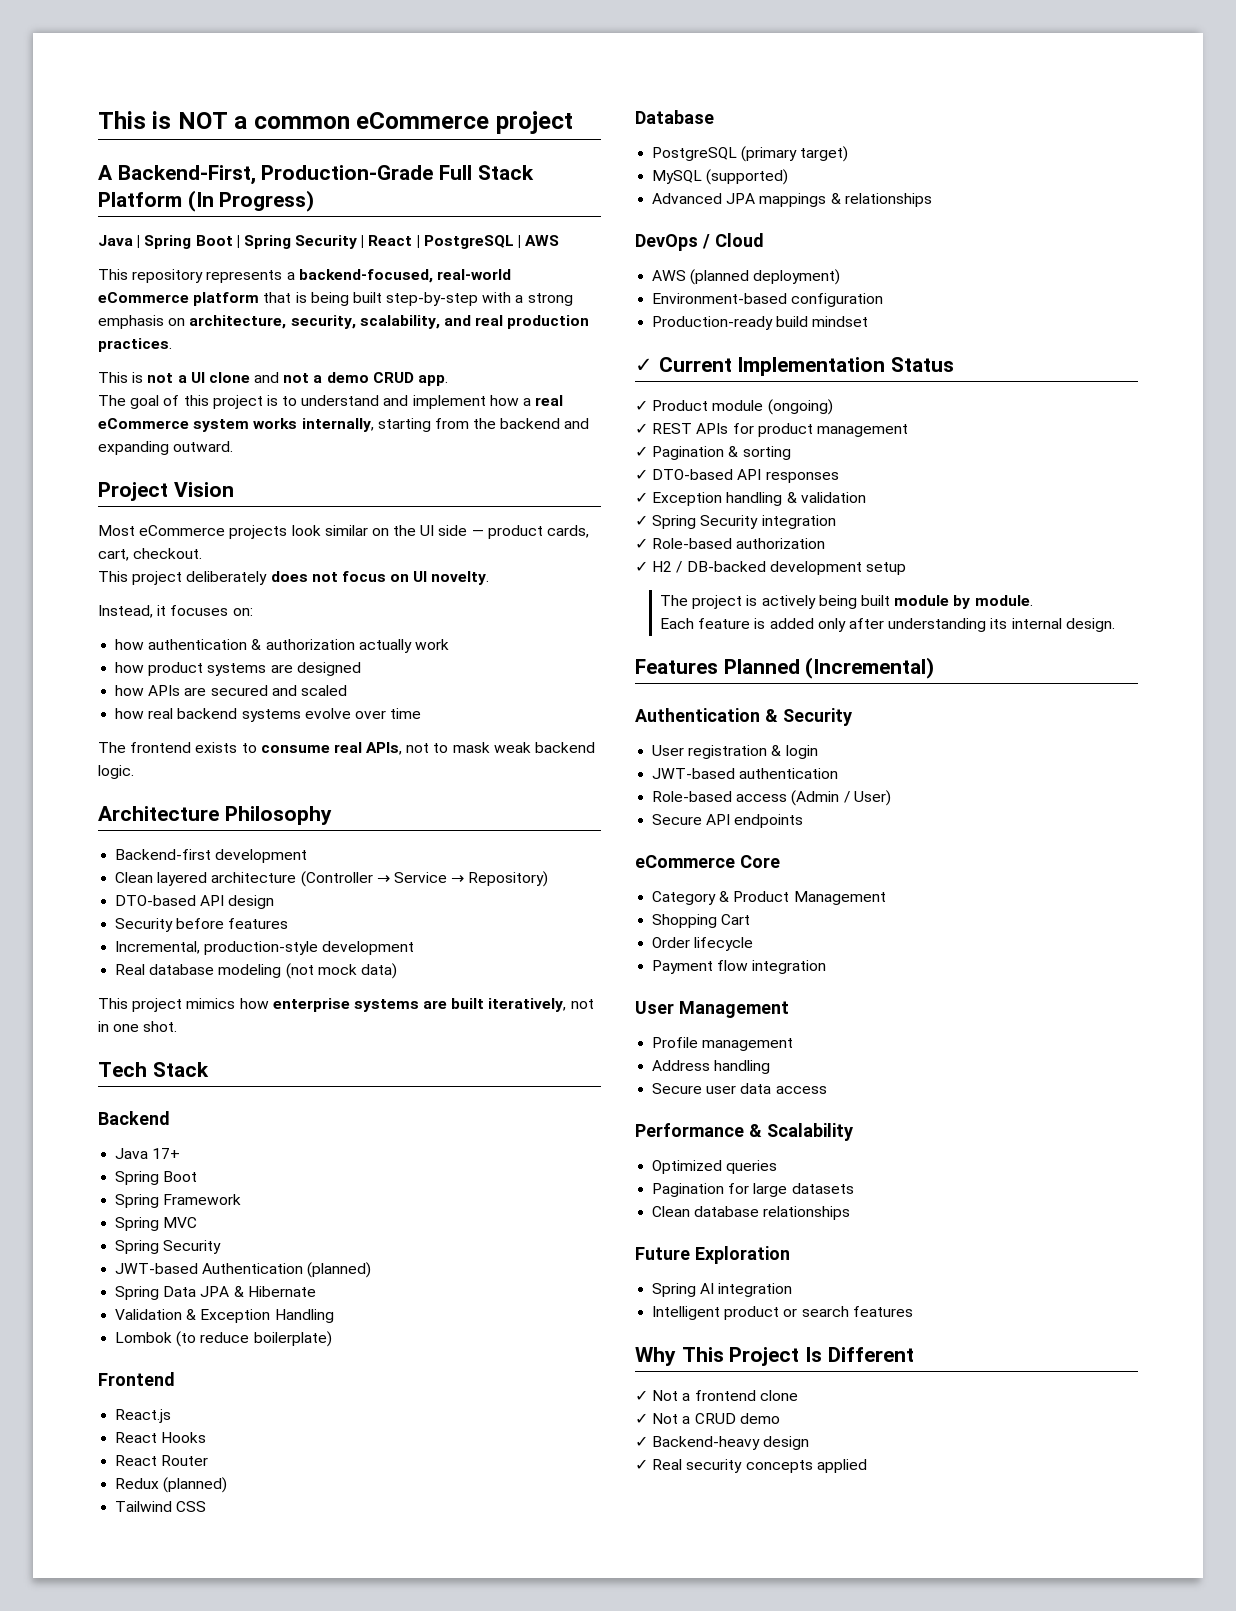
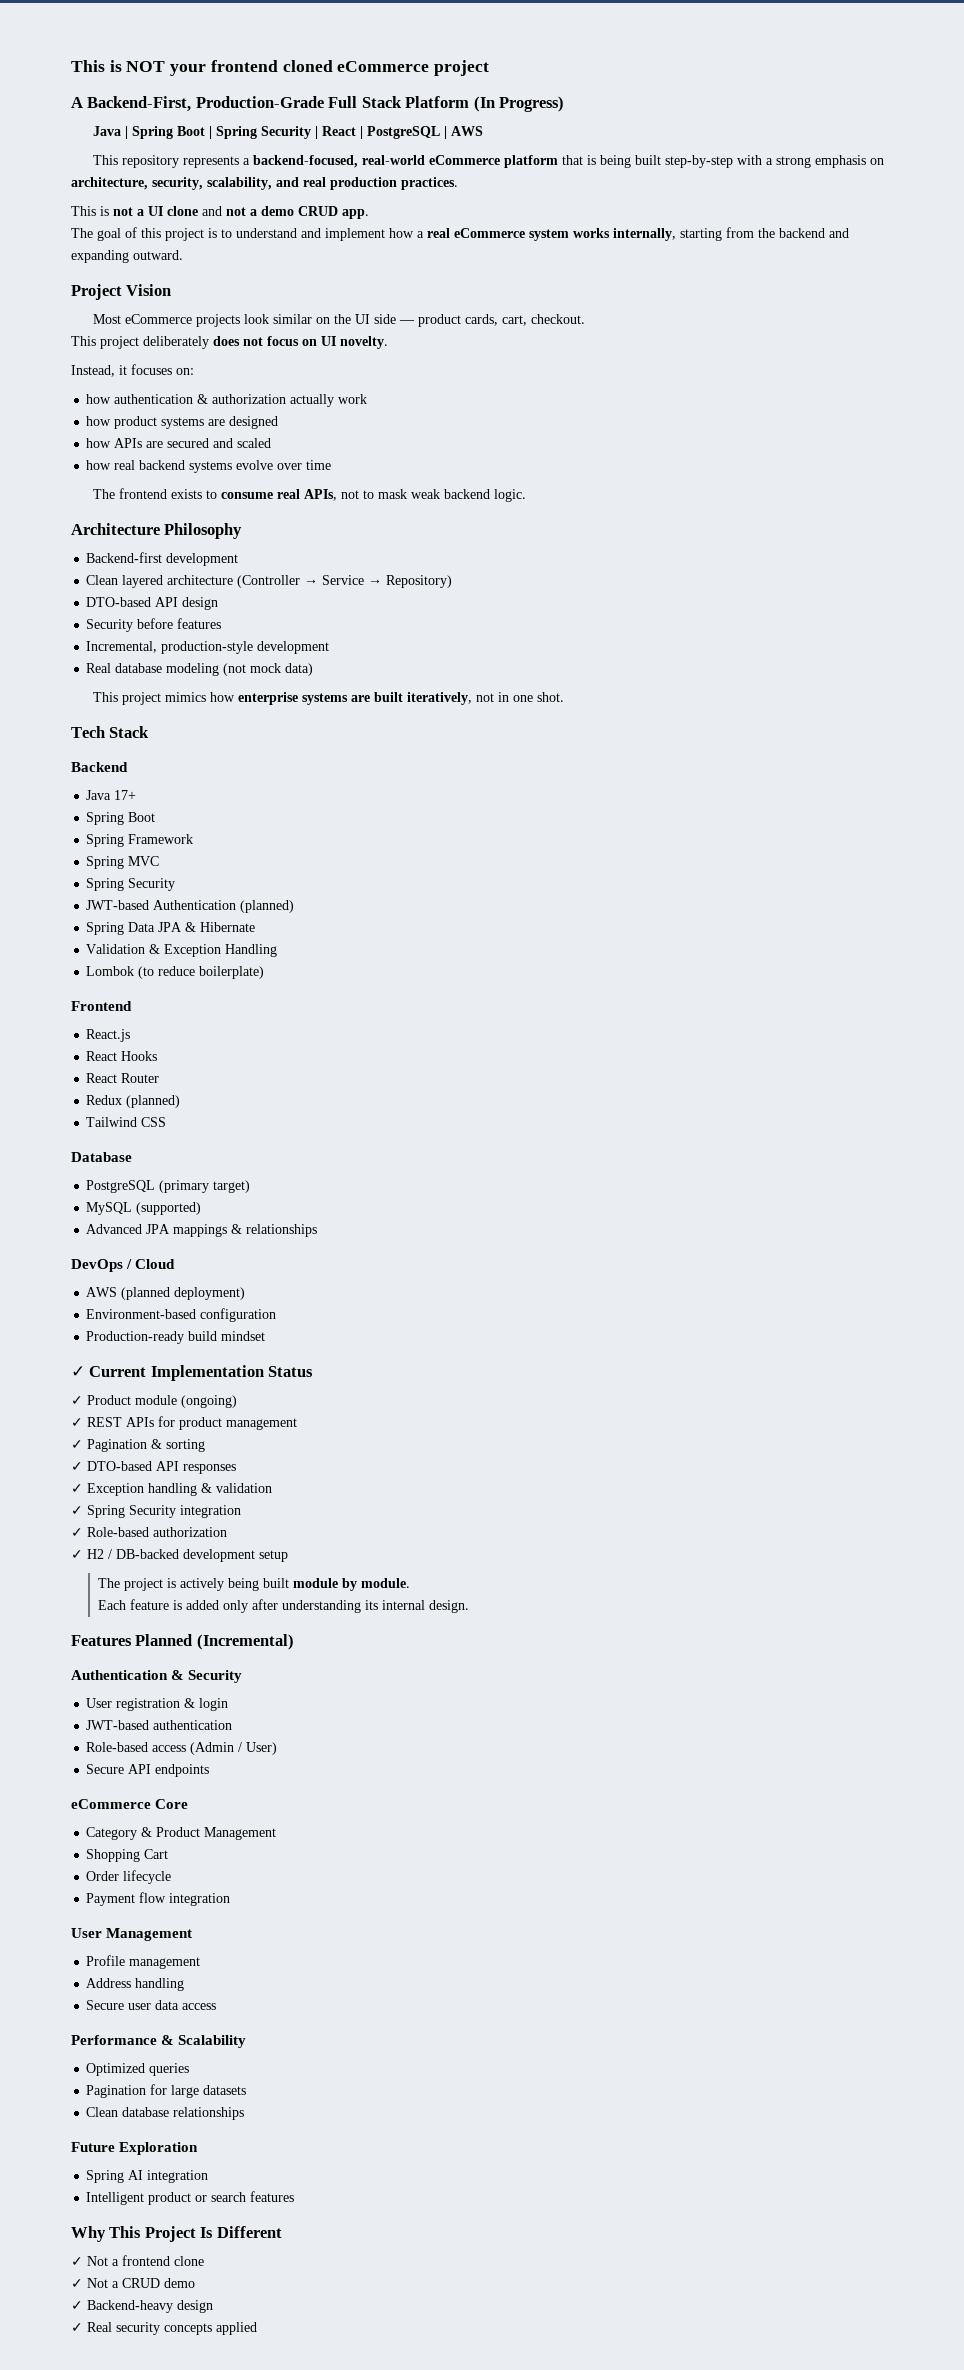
- This is NOT a common eCommerce project
+ This is NOT your frontend cloned eCommerce project

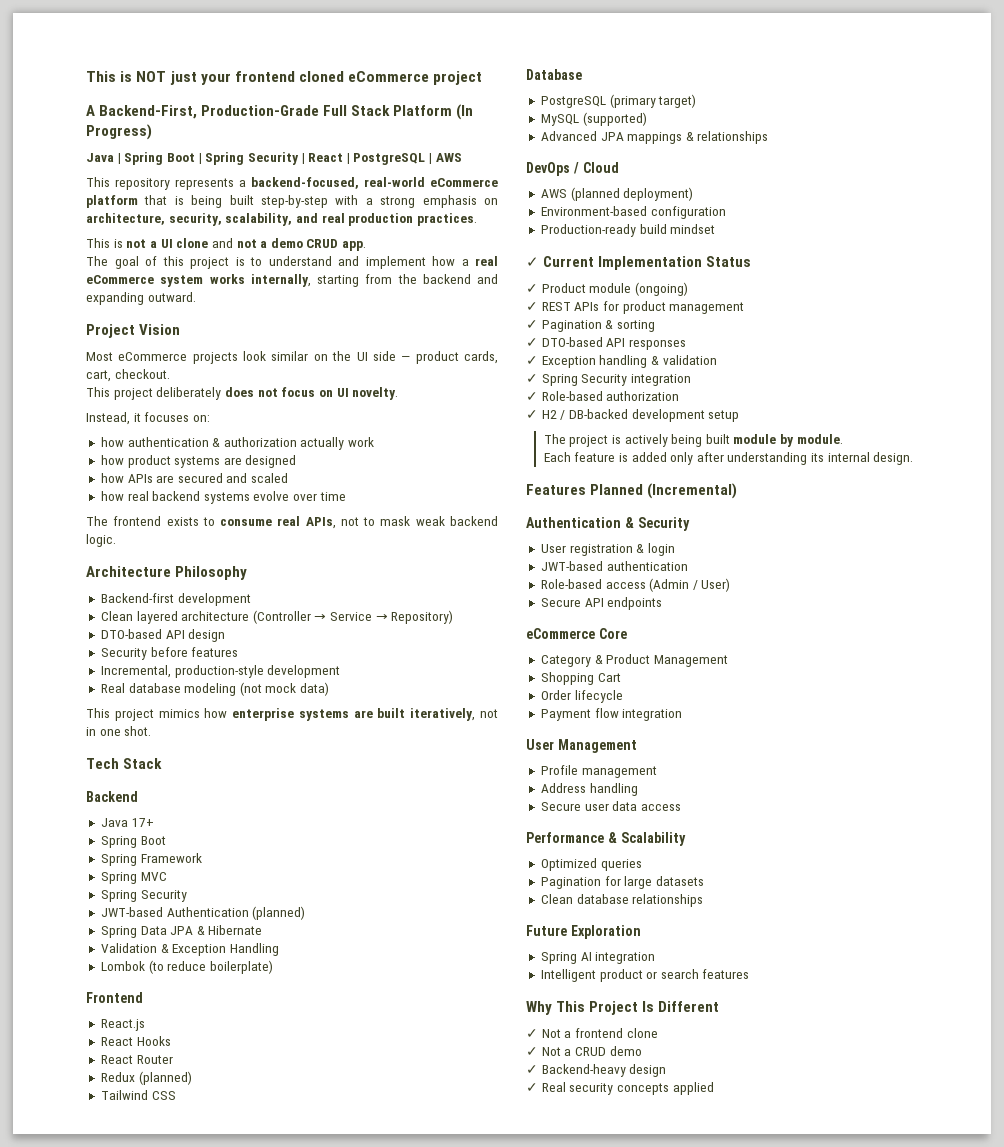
- This is NOT your frontend cloned eCommerce project
+ This is NOT just your frontend cloned eCommerce project

